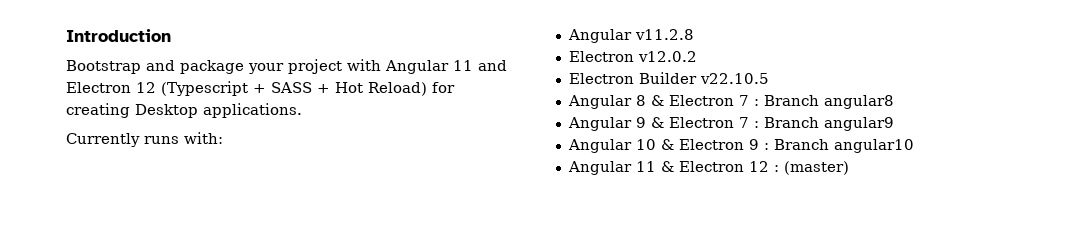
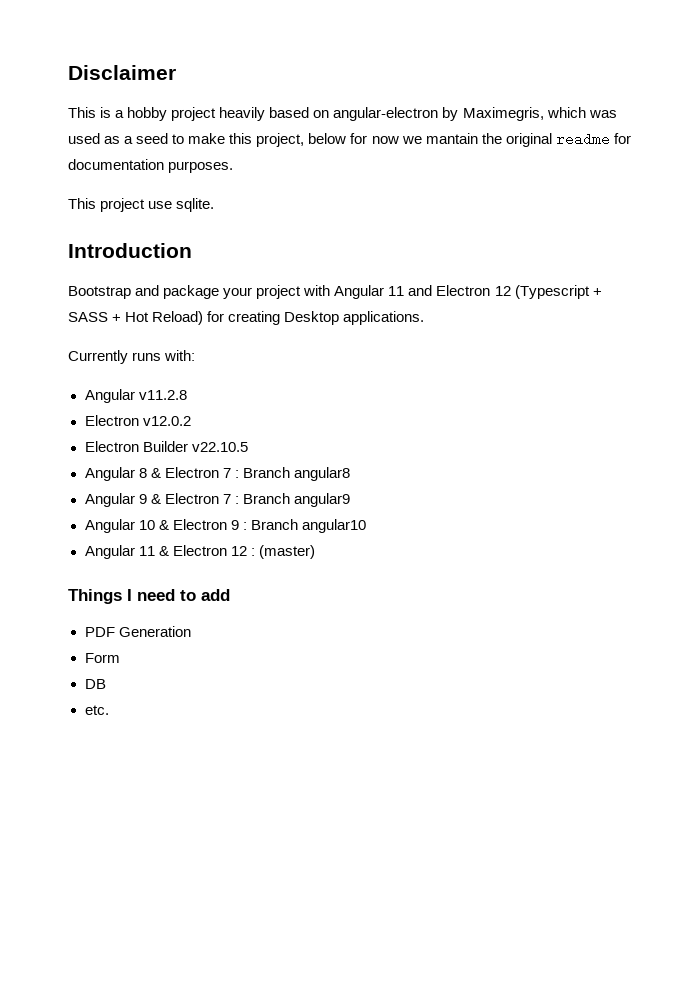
+ Disclaimer
+ This is a hobby project heavily based on angular-electron by Maximegris, which was used as a seed to make this project, below for now we mantain the original readme for documentation purposes.
+ This project use sqlite.
+ Things I need to add
+ PDF Generation
+ Form
+ DB
+ etc.

